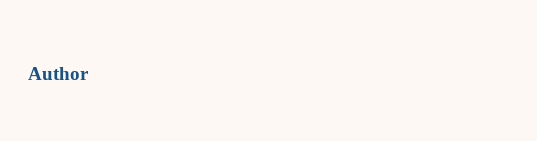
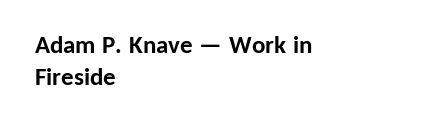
- Author
+ Adam P. Knave — Work in Fireside

